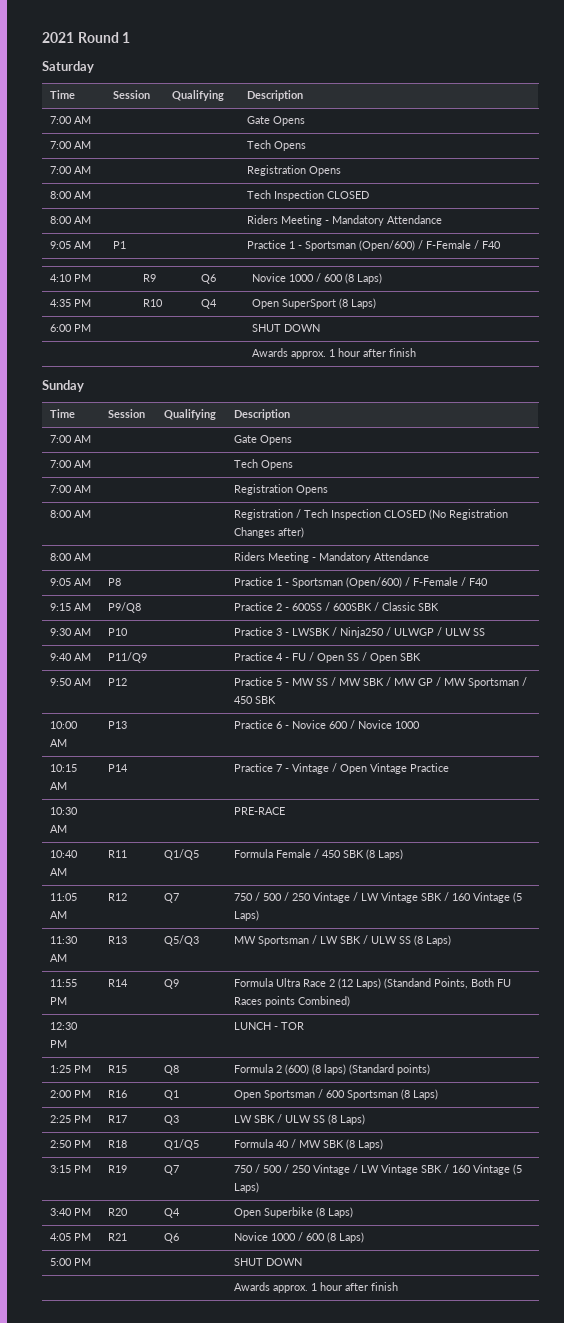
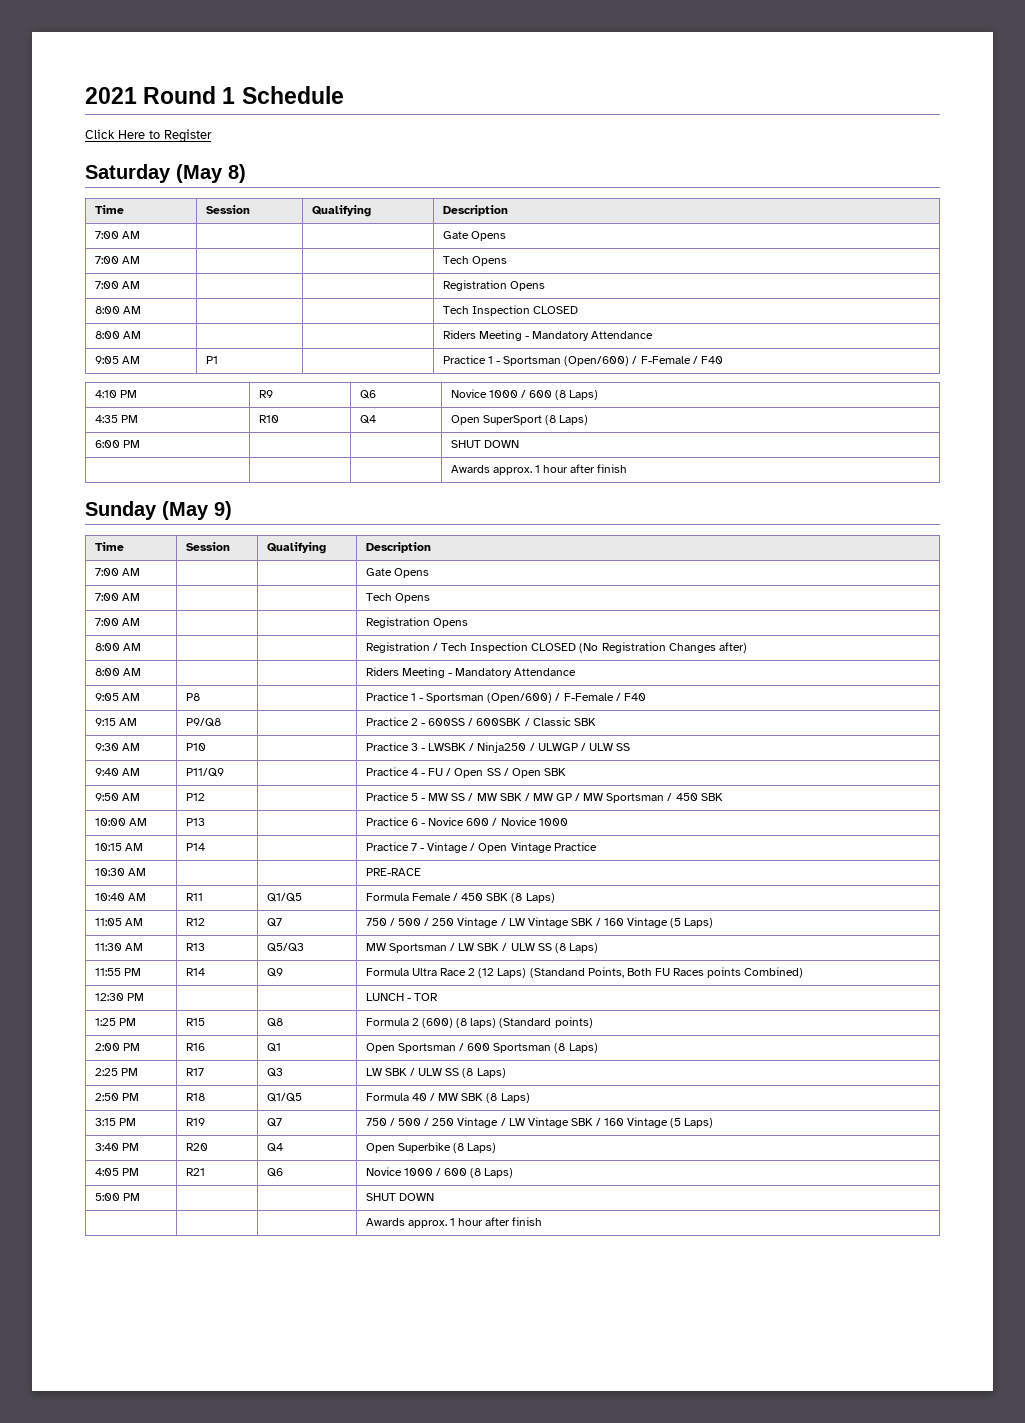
- 2021 Round 1
+ 2021 Round 1 Schedule
+ Click Here to Register
- Saturday
+ Saturday (May 8)
- Sunday
+ Sunday (May 9)

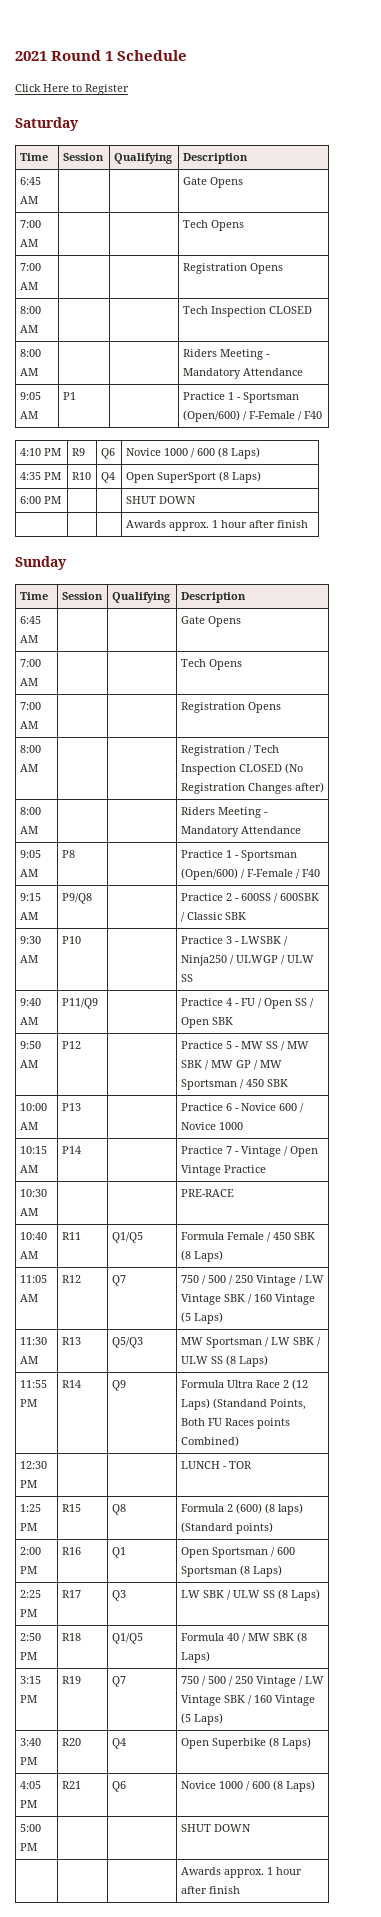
- Saturday (May 8)
+ Saturday
  Time | Session | Qualifying | Description
- 7:00 AM | | | Gate Opens
+ 6:45 AM | | | Gate Opens
- Sunday (May 9)
+ Sunday
  Time | Session | Qualifying | Description
- 7:00 AM | | | Gate Opens
+ 6:45 AM | | | Gate Opens

